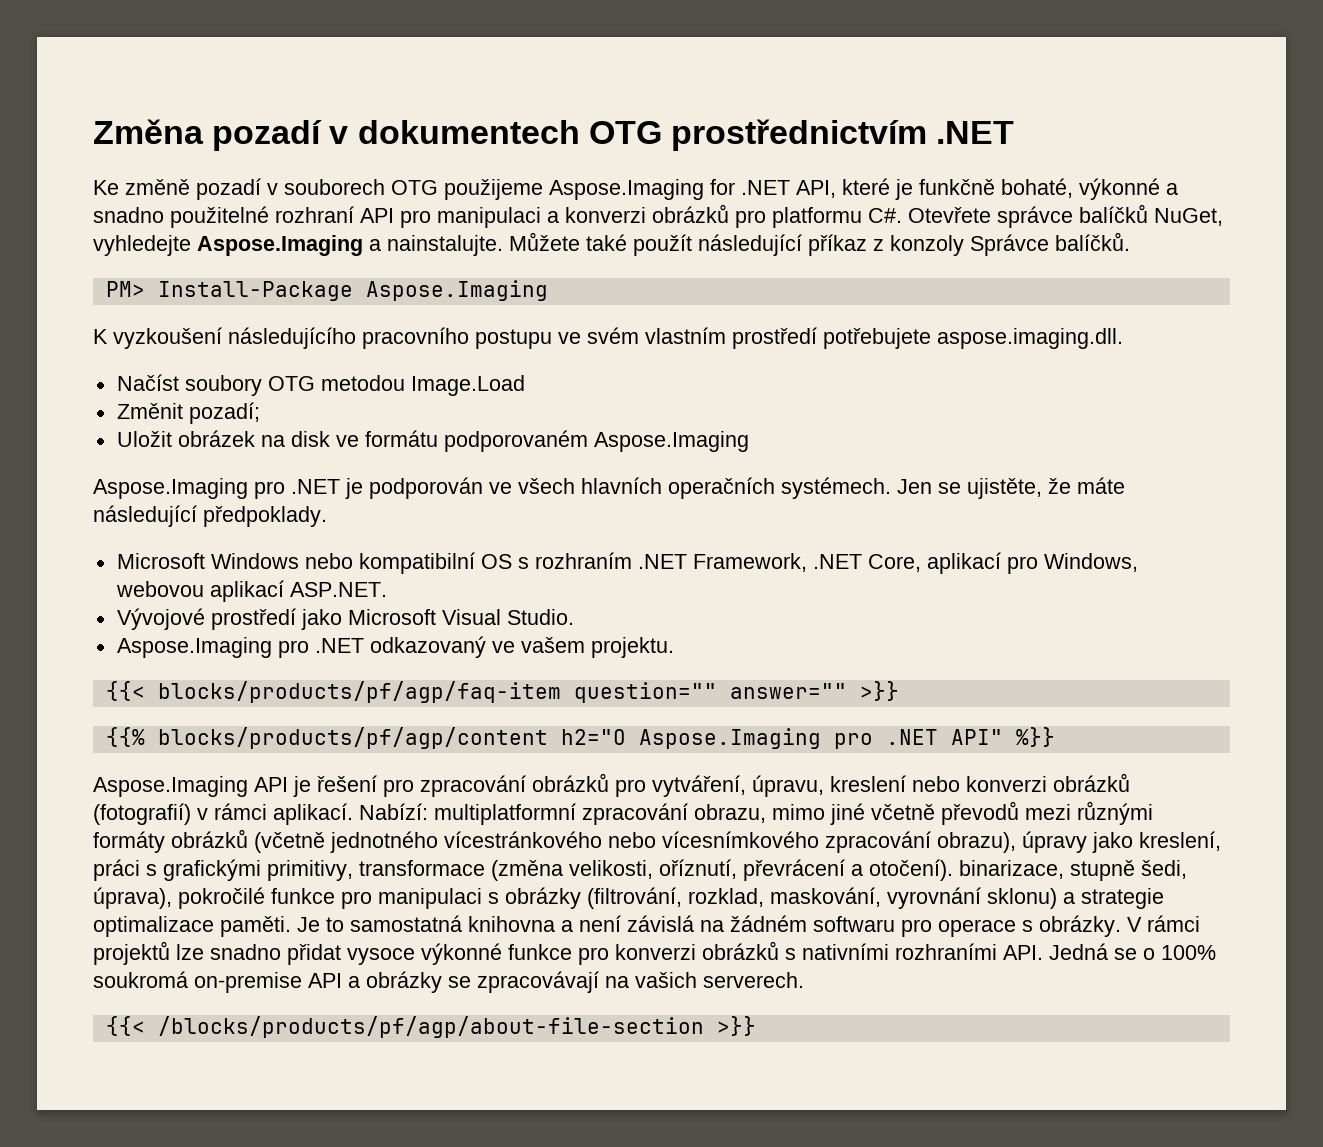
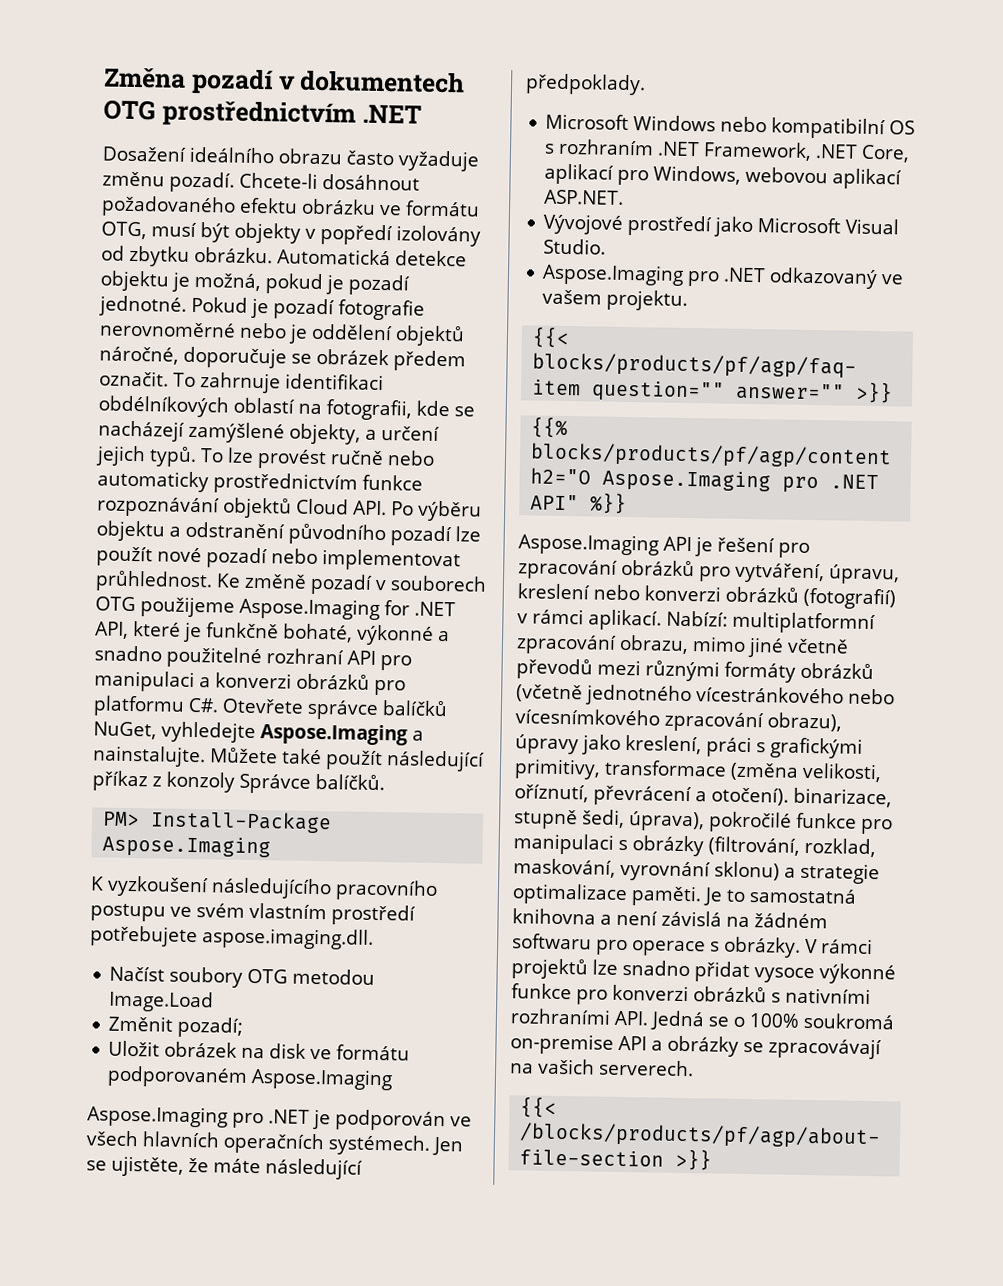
+ Dosažení ideálního obrazu často vyžaduje změnu pozadí. Chcete-li dosáhnout požadovaného efektu obrázku ve formátu OTG, musí být objekty v popředí izolovány od zbytku obrázku. Automatická detekce objektu je možná, pokud je pozadí jednotné. Pokud je pozadí fotografie nerovnoměrné nebo je oddělení objektů náročné, doporučuje se obrázek předem označit. To zahrnuje identifikaci obdélníkových oblastí na fotografii, kde se nacházejí zamýšlené objekty, a určení jejich typů. To lze provést ručně nebo automaticky prostřednictvím funkce rozpoznávání objektů Cloud API. Po výběru objektu a odstranění původního pozadí lze použít nové pozadí nebo implementovat průhlednost.

